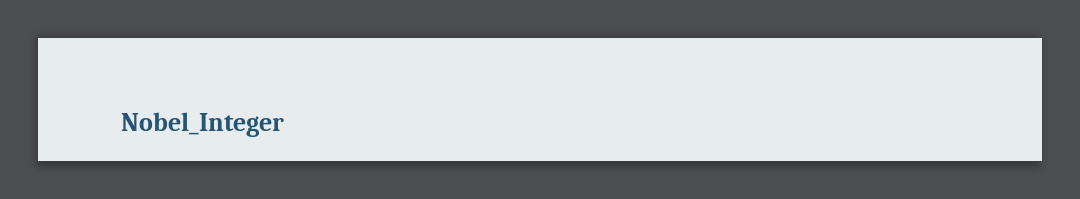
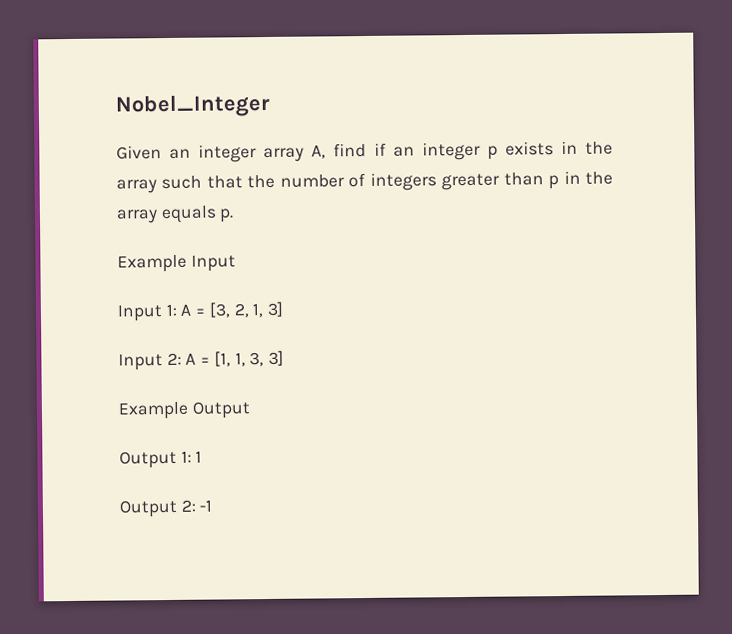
+ Given an integer array A, find if an integer p exists in the array such that the number of integers greater than p in the array equals p.
+ Example Input
+ Input 1: A = [3, 2, 1, 3]
+ Input 2: A = [1, 1, 3, 3]
+ Example Output
+ Output 1: 1
+ Output 2: -1

